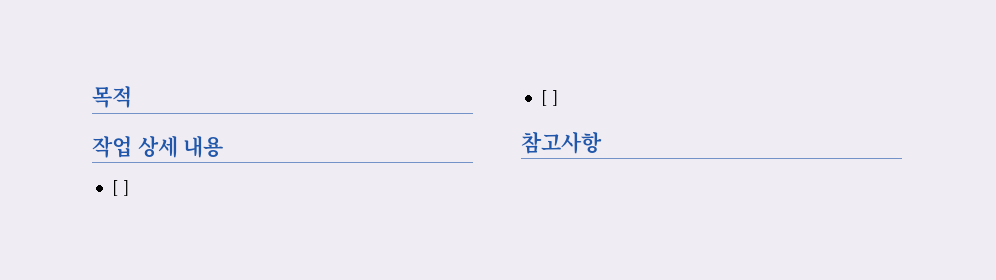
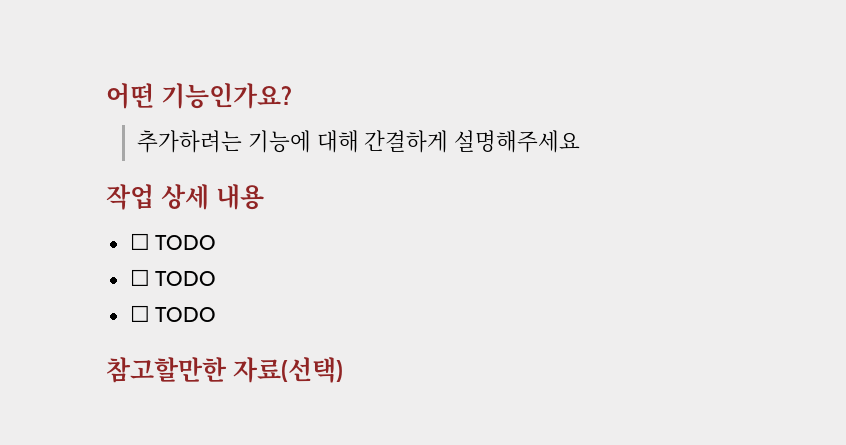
- 목적
+ 어떤 기능인가요?
+ 추가하려는 기능에 대해 간결하게 설명해주세요
  작업 상세 내용
- [ ]
- [ ]
- 참고사항
+ ☐ TODO
+ ☐ TODO
+ ☐ TODO
+ 참고할만한 자료(선택)

